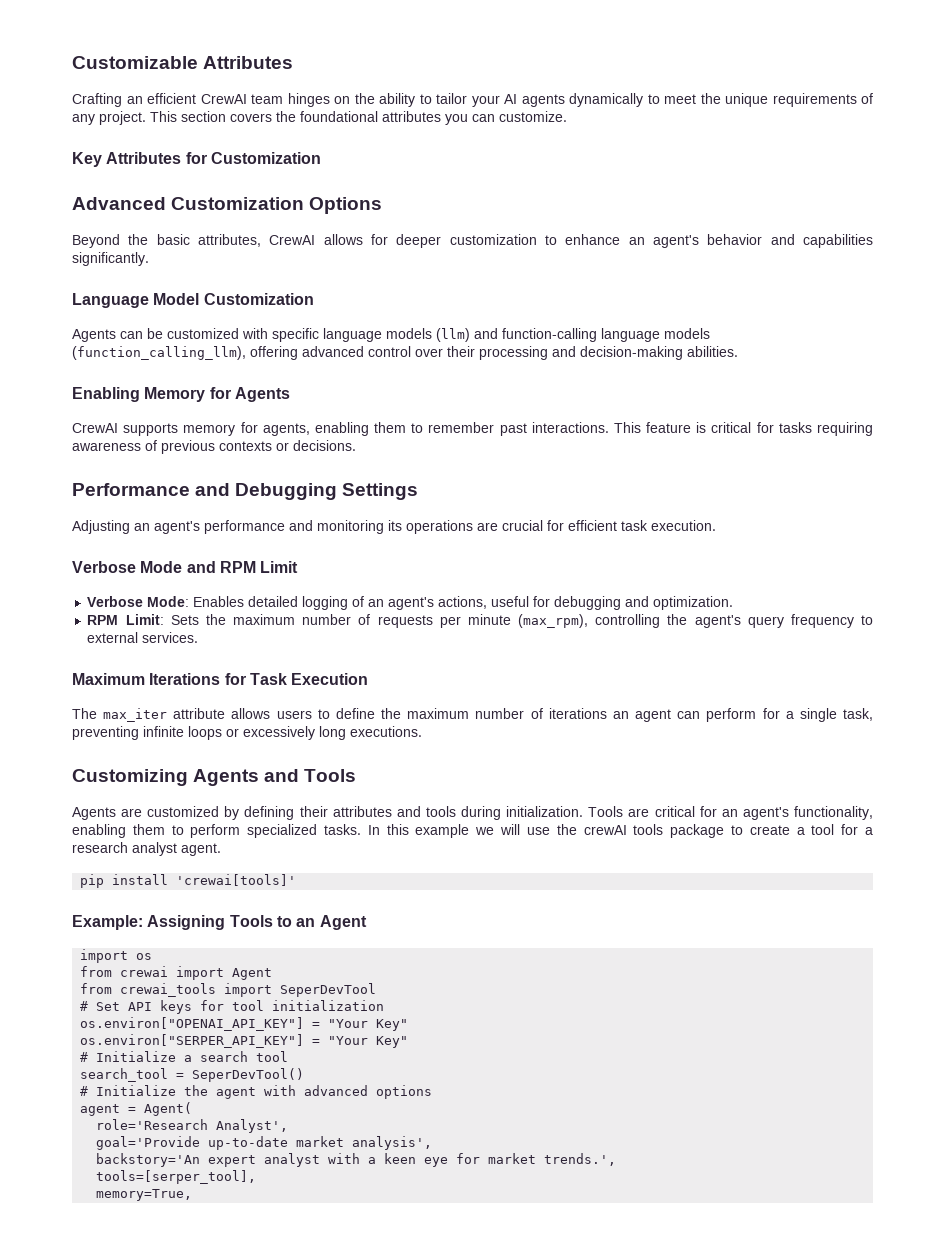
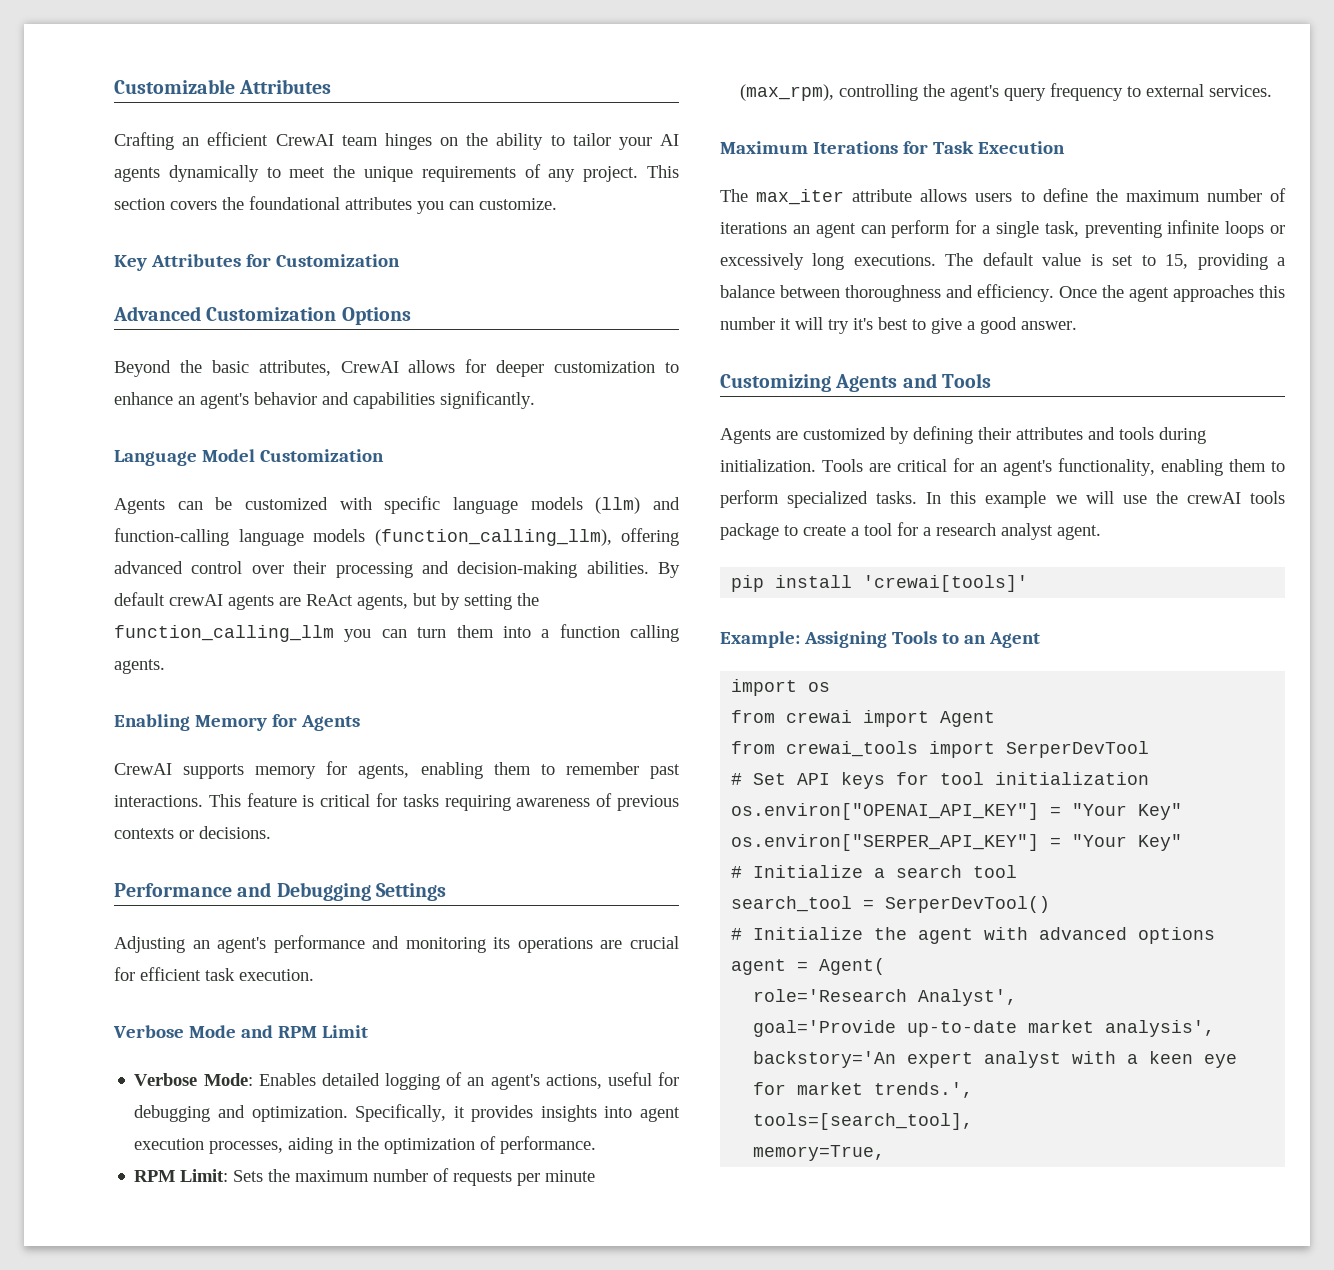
+ By default crewAI agents are ReAct agents, but by setting the function_calling_llm you can turn them into a function calling agents.
+ Specifically, it provides insights into agent execution processes, aiding in the optimization of performance.
+ The default value is set to 15, providing a balance between thoroughness and efficiency. Once the agent approaches this number it will try it's best to give a good answer.
- from crewai_tools import SeperDevTool
+ from crewai_tools import SerperDevTool
- search_tool = SeperDevTool()
+ search_tool = SerperDevTool()
- tools=[serper_tool],
+ tools=[search_tool],

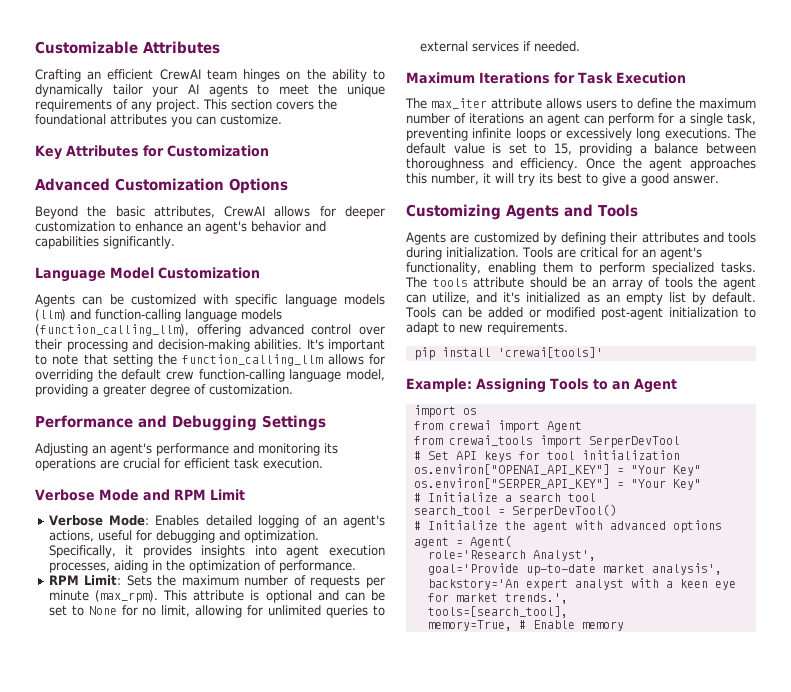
- Crafting an efficient CrewAI team hinges on the ability to tailor your AI agents dynamically to meet the unique requirements of any project.
+ Crafting an efficient CrewAI team hinges on the ability to dynamically tailor your AI agents to meet the unique requirements of any project.
- By default crewAI agents are ReAct agents, but by setting the function_calling_llm you can turn them into a function calling agents.
- Enabling Memory for Agents
- CrewAI supports memory for agents, enabling them to remember past interactions. This feature is critical for tasks requiring awareness of previous contexts or decisions.
+ It's important to note that setting the function_calling_llm allows for overriding the default crew function-calling language model, providing a greater degree of customization.
- RPM Limit: Sets the maximum number of requests per minute (max_rpm), controlling the agent's query frequency to external services.
+ RPM Limit: Sets the maximum number of requests per minute (max_rpm). This attribute is optional and can be set to None for no limit, allowing for unlimited queries to external services if needed.
- Once the agent approaches this number it will try it's best to give a good answer.
+ Once the agent approaches this number, it will try its best to give a good answer.
- In this example we will use the crewAI tools package to create a tool for a research analyst agent.
+ The tools attribute should be an array of tools the agent can utilize, and it's initialized as an empty list by default. Tools can be added or modified post-agent initialization to adapt to new requirements.
- memory=True,
+ memory=True, # Enable memory

